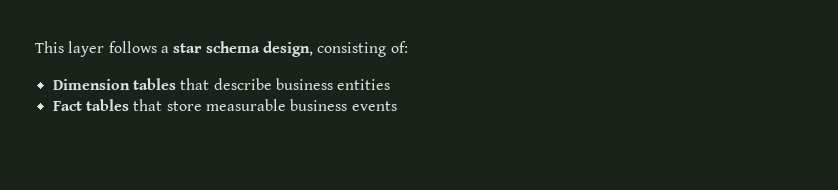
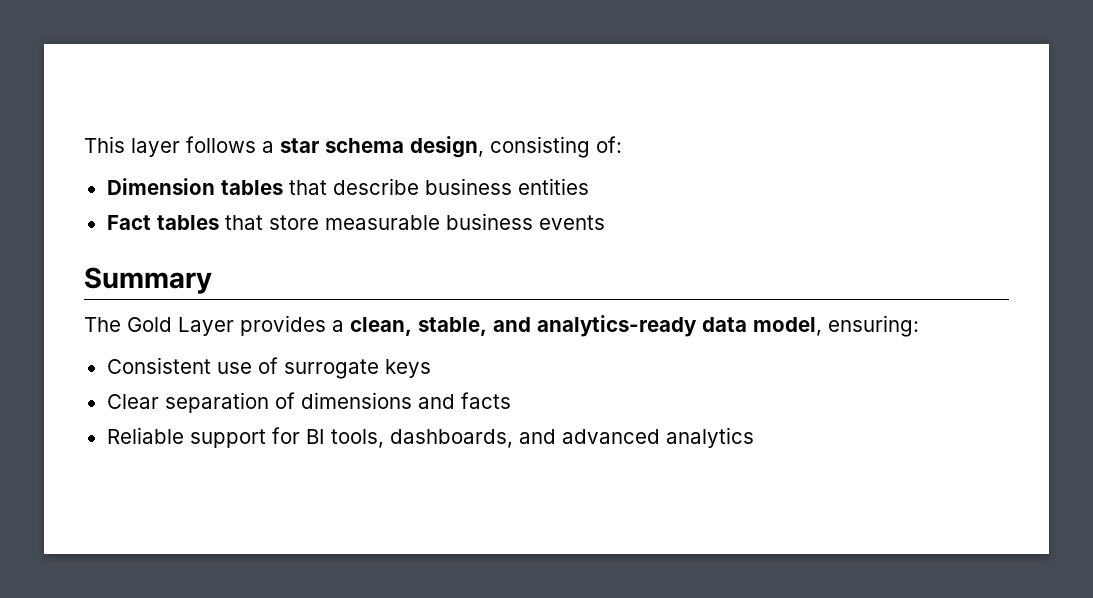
+ Summary
+ The Gold Layer provides a clean, stable, and analytics-ready data model, ensuring:
+ Consistent use of surrogate keys
+ Clear separation of dimensions and facts
+ Reliable support for BI tools, dashboards, and advanced analytics

